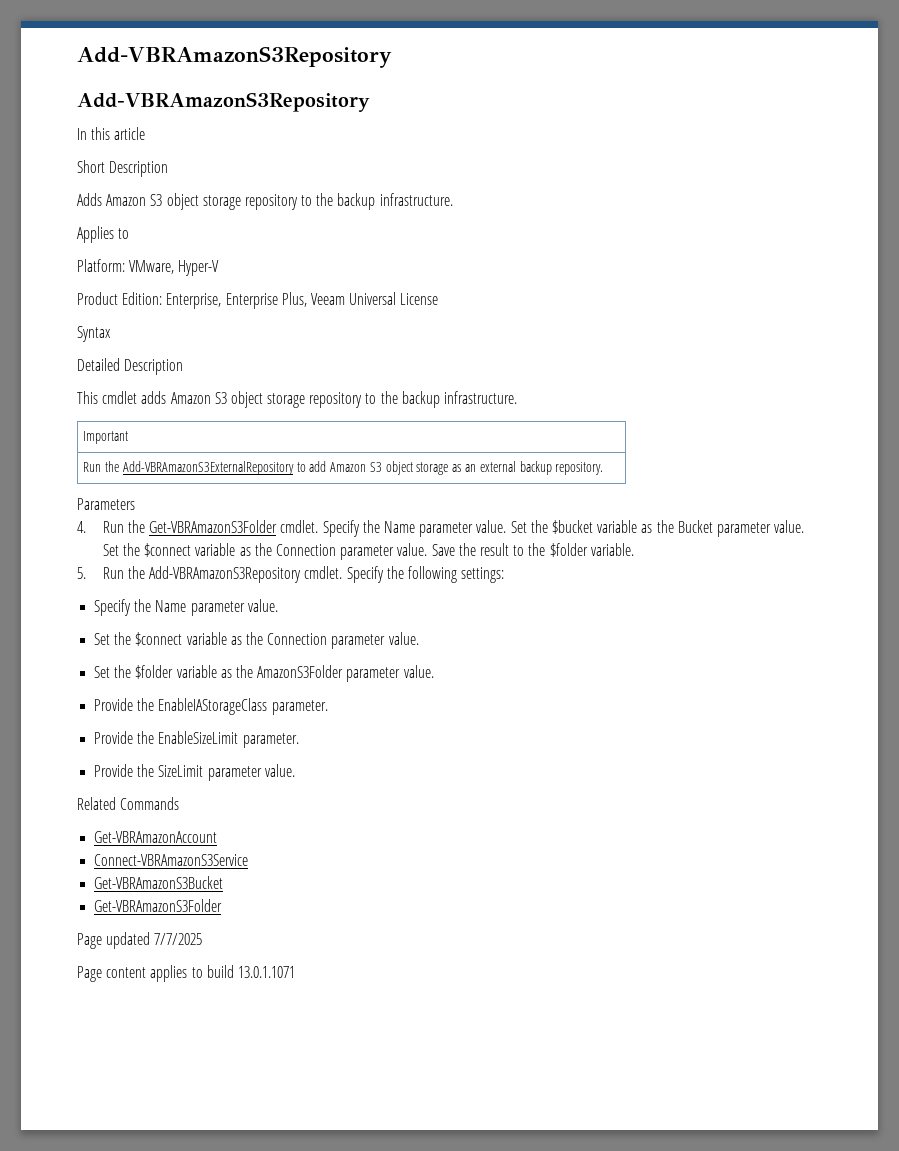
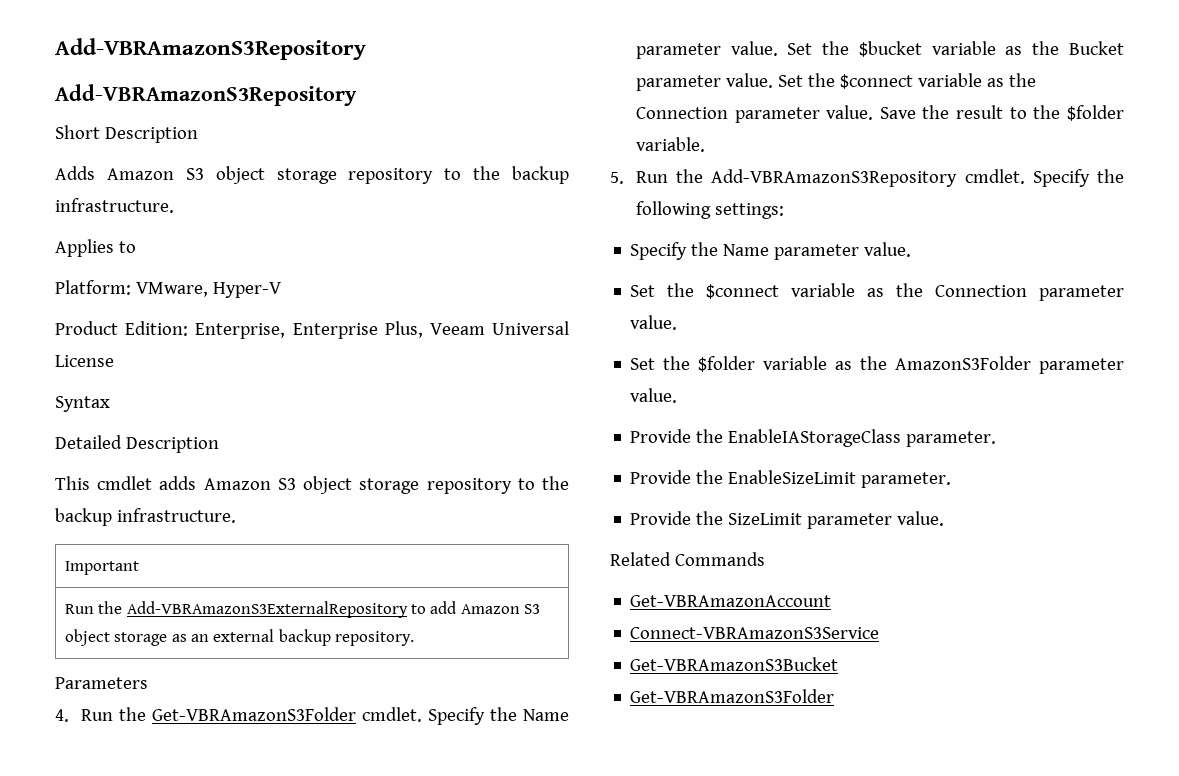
- In this article
- Page updated 7/7/2025
- Page content applies to build 13.0.1.1071

